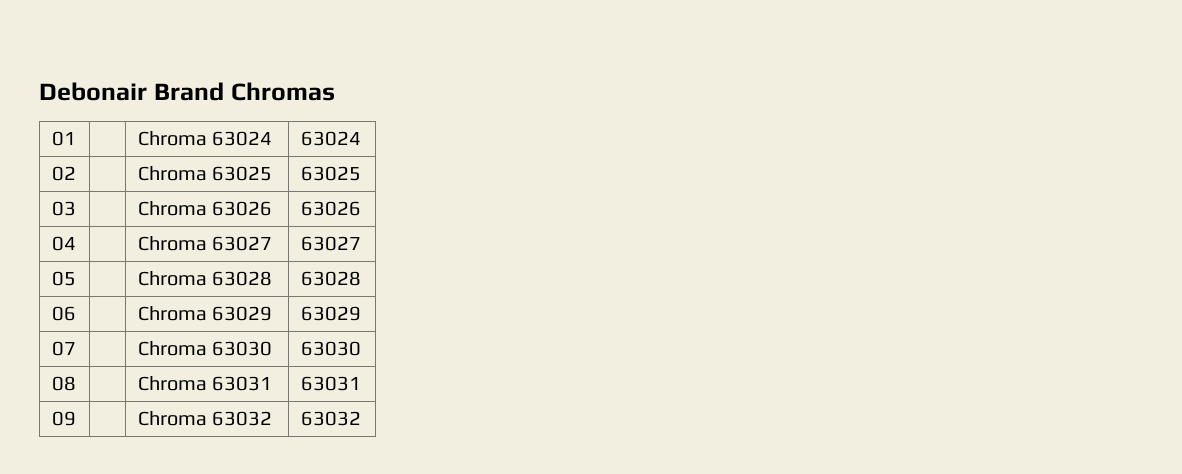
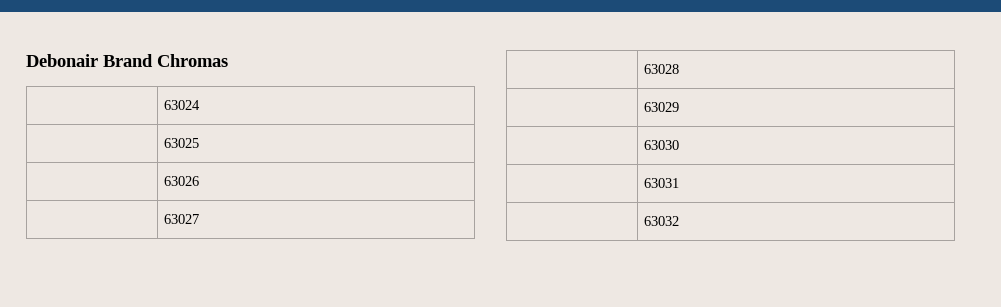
- 01 | | Chroma 63024 | 63024
- 02 | | Chroma 63025 | 63025
- 03 | | Chroma 63026 | 63026
- 04 | | Chroma 63027 | 63027
- 05 | | Chroma 63028 | 63028
- 06 | | Chroma 63029 | 63029
- 07 | | Chroma 63030 | 63030
- 08 | | Chroma 63031 | 63031
- 09 | | Chroma 63032 | 63032
+ | 63024
+ | 63025
+ | 63026
+ | 63027
+ | 63028
+ | 63029
+ | 63030
+ | 63031
+ | 63032

